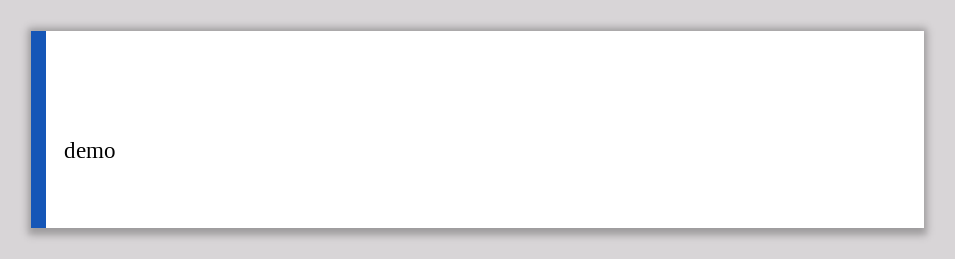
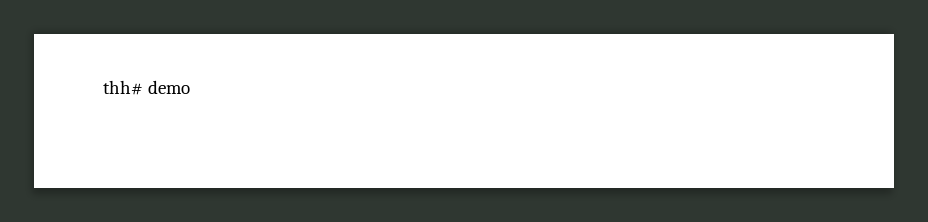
- demo
+ thh# demo

